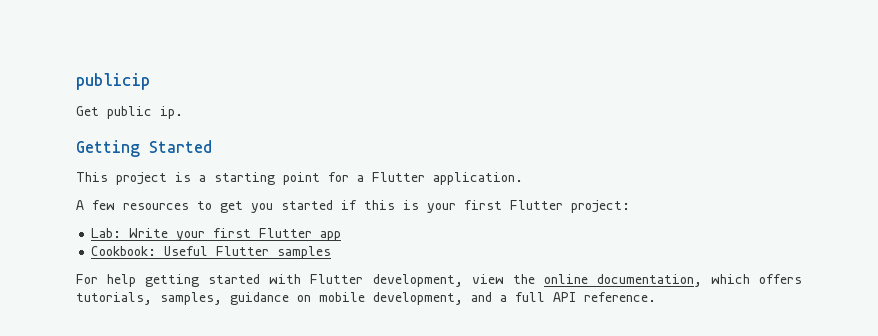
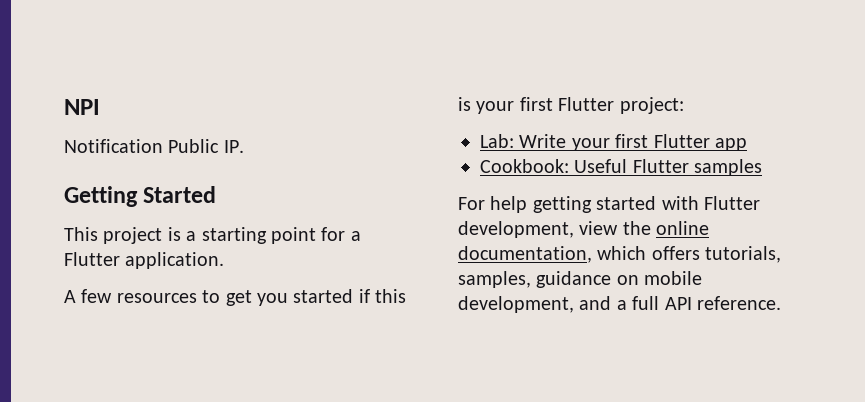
- publicip
- Get public ip.
+ NPI
+ Notification Public IP.

